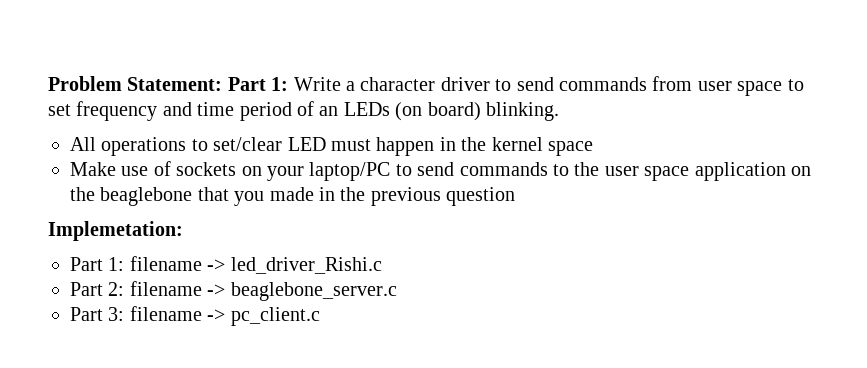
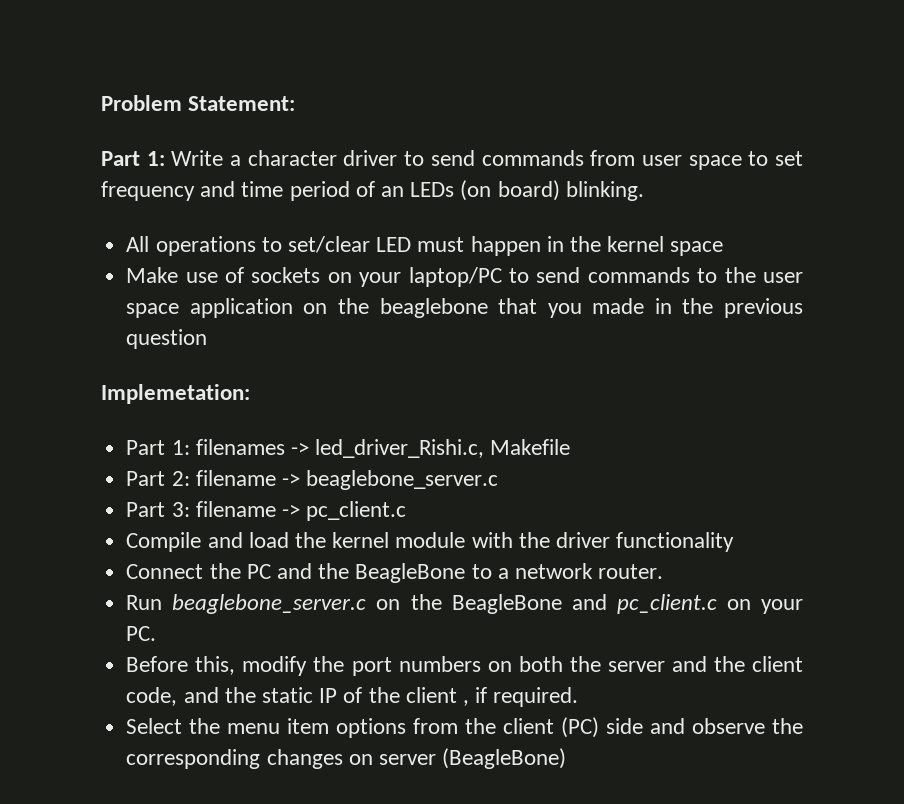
- Problem Statement: Part 1: Write a character driver to send commands from user space to set frequency and time period of an LEDs (on board) blinking.
+ Problem Statement:
+ Part 1: Write a character driver to send commands from user space to set frequency and time period of an LEDs (on board) blinking.
- Part 1: filename -> led_driver_Rishi.c
+ Part 1: filenames -> led_driver_Rishi.c, Makefile
+ Compile and load the kernel module with the driver functionality
+ Connect the PC and the BeagleBone to a network router.
+ Run beaglebone_server.c on the BeagleBone and pc_client.c on your PC.
+ Before this, modify the port numbers on both the server and the client code, and the static IP of the client , if required.
+ Select the menu item options from the client (PC) side and observe the corresponding changes on server (BeagleBone)

